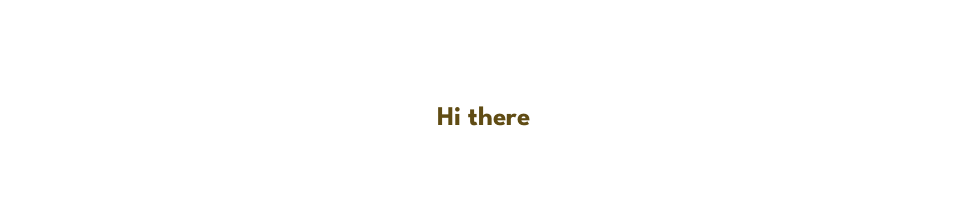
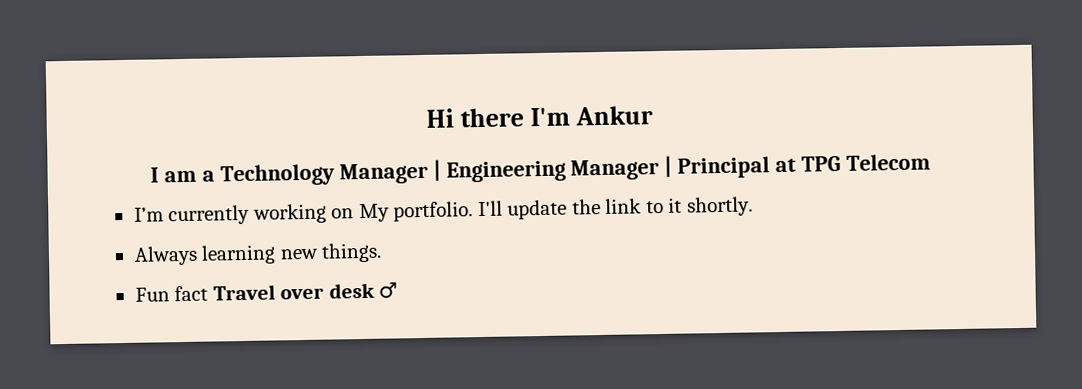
- Hi there
+ Hi there I'm Ankur
+ I am a Technology Manager | Engineering Manager | Principal at TPG Telecom
+ I’m currently working on My portfolio. I'll update the link to it shortly.
+ Always learning new things.
+ Fun fact Travel over desk ♂

